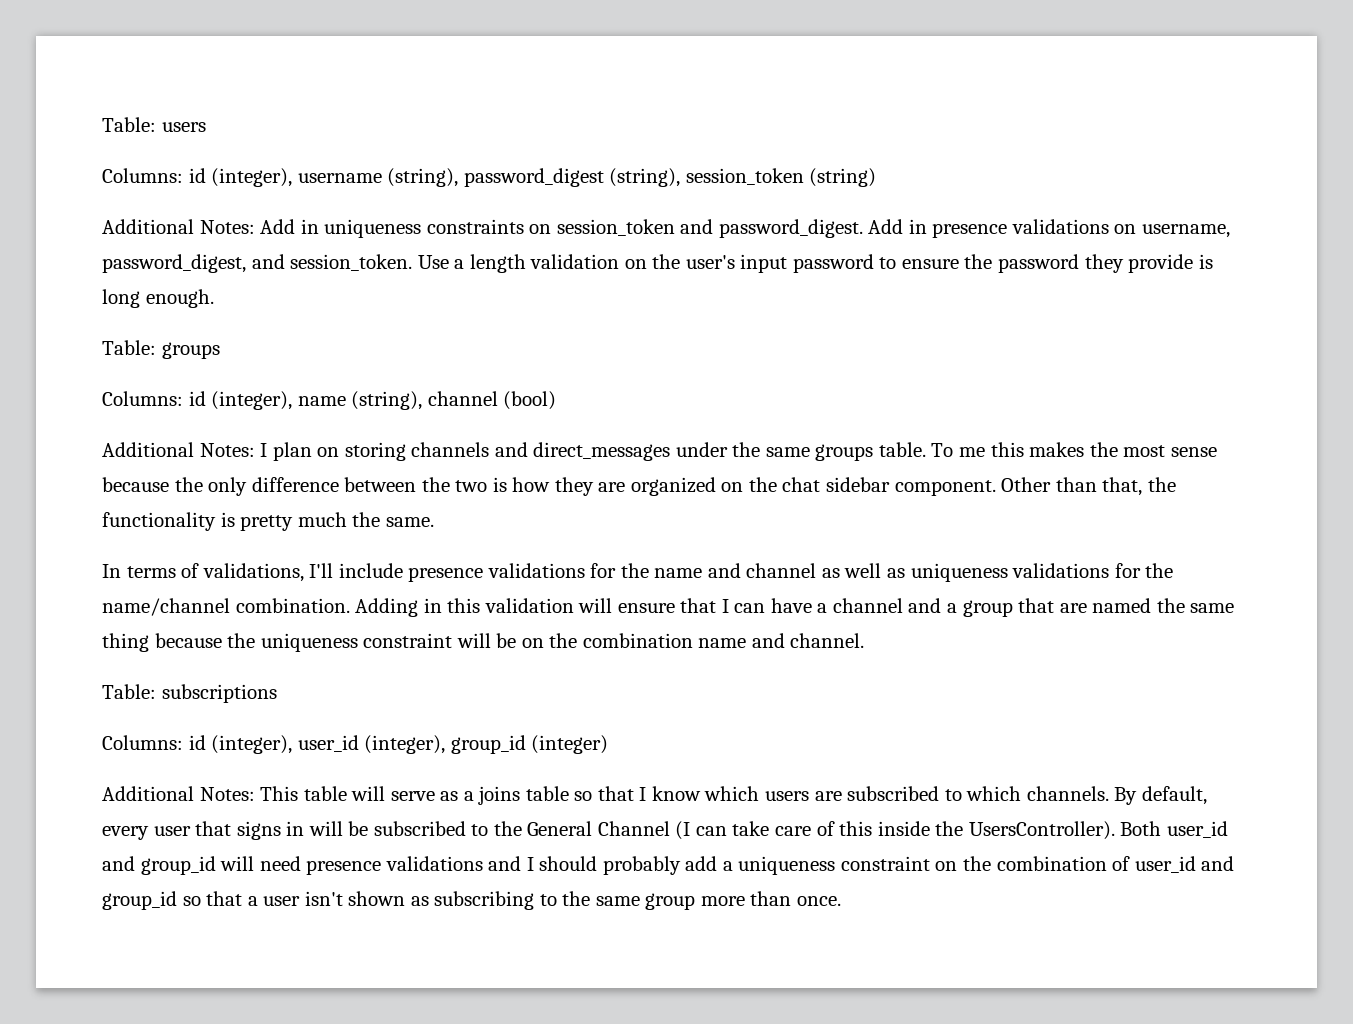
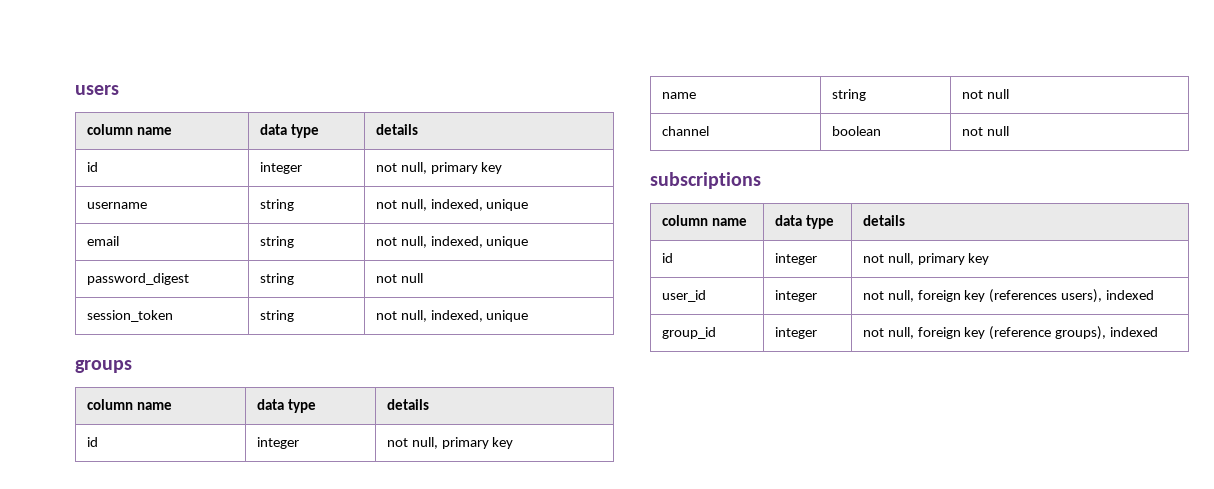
- Table: users
- Columns: id (integer), username (string), password_digest (string), session_token (string)
- Additional Notes: Add in uniqueness constraints on session_token and password_digest. Add in presence validations on username, password_digest, and session_token. Use a length validation on the user's input password to ensure the password they provide is long enough.
- Table: groups
- Columns: id (integer), name (string), channel (bool)
- Additional Notes: I plan on storing channels and direct_messages under the same groups table. To me this makes the most sense because the only difference between the two is how they are organized on the chat sidebar component. Other than that, the functionality is pretty much the same.
- In terms of validations, I'll include presence validations for the name and channel as well as uniqueness validations for the name/channel combination. Adding in this validation will ensure that I can have a channel and a group that are named the same thing because the uniqueness constraint will be on the combination name and channel.
- Table: subscriptions
- Columns: id (integer), user_id (integer), group_id (integer)
- Additional Notes: This table will serve as a joins table so that I know which users are subscribed to which channels. By default, every user that signs in will be subscribed to the General Channel (I can take care of this inside the UsersController). Both user_id and group_id will need presence validations and I should probably add a uniqueness constraint on the combination of user_id and group_id so that a user isn't shown as subscribing to the same group more than once.
+ users
+ column name | data type | details
+ id | integer | not null, primary key
+ username | string | not null, indexed, unique
+ email | string | not null, indexed, unique
+ password_digest | string | not null
+ session_token | string | not null, indexed, unique
+ groups
+ column name | data type | details
+ id | integer | not null, primary key
+ name | string | not null
+ channel | boolean | not null
+ subscriptions
+ column name | data type | details
+ id | integer | not null, primary key
+ user_id | integer | not null, foreign key (references users), indexed
+ group_id | integer | not null, foreign key (reference groups), indexed

